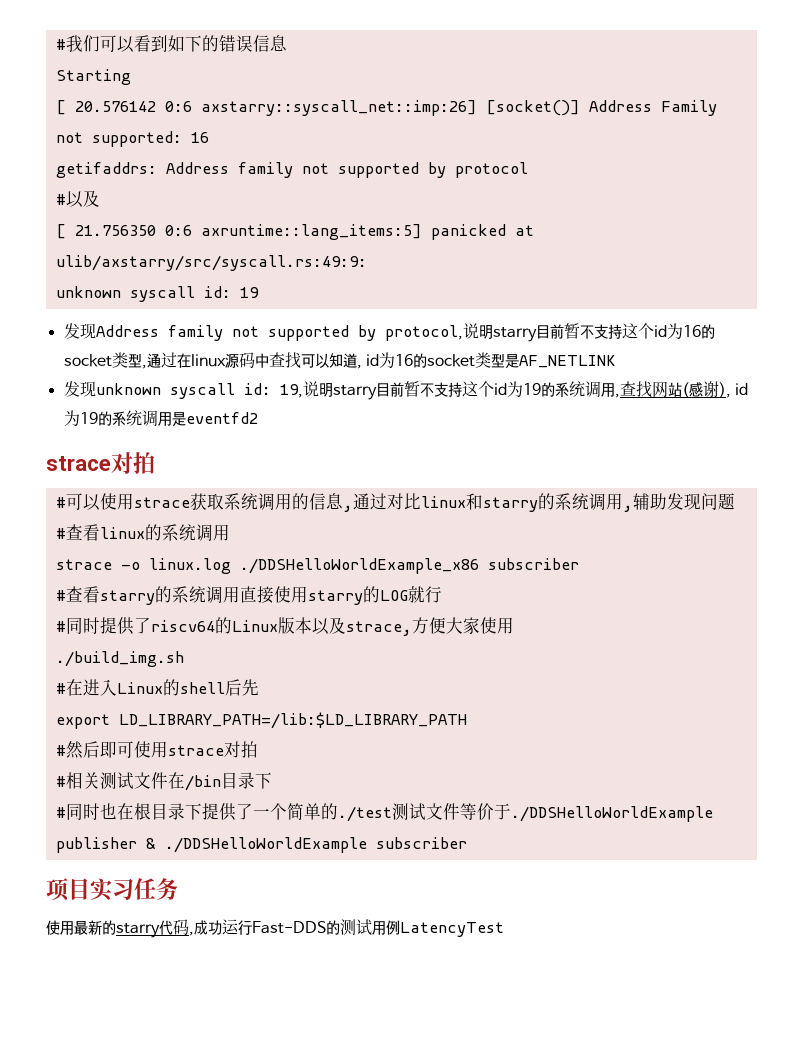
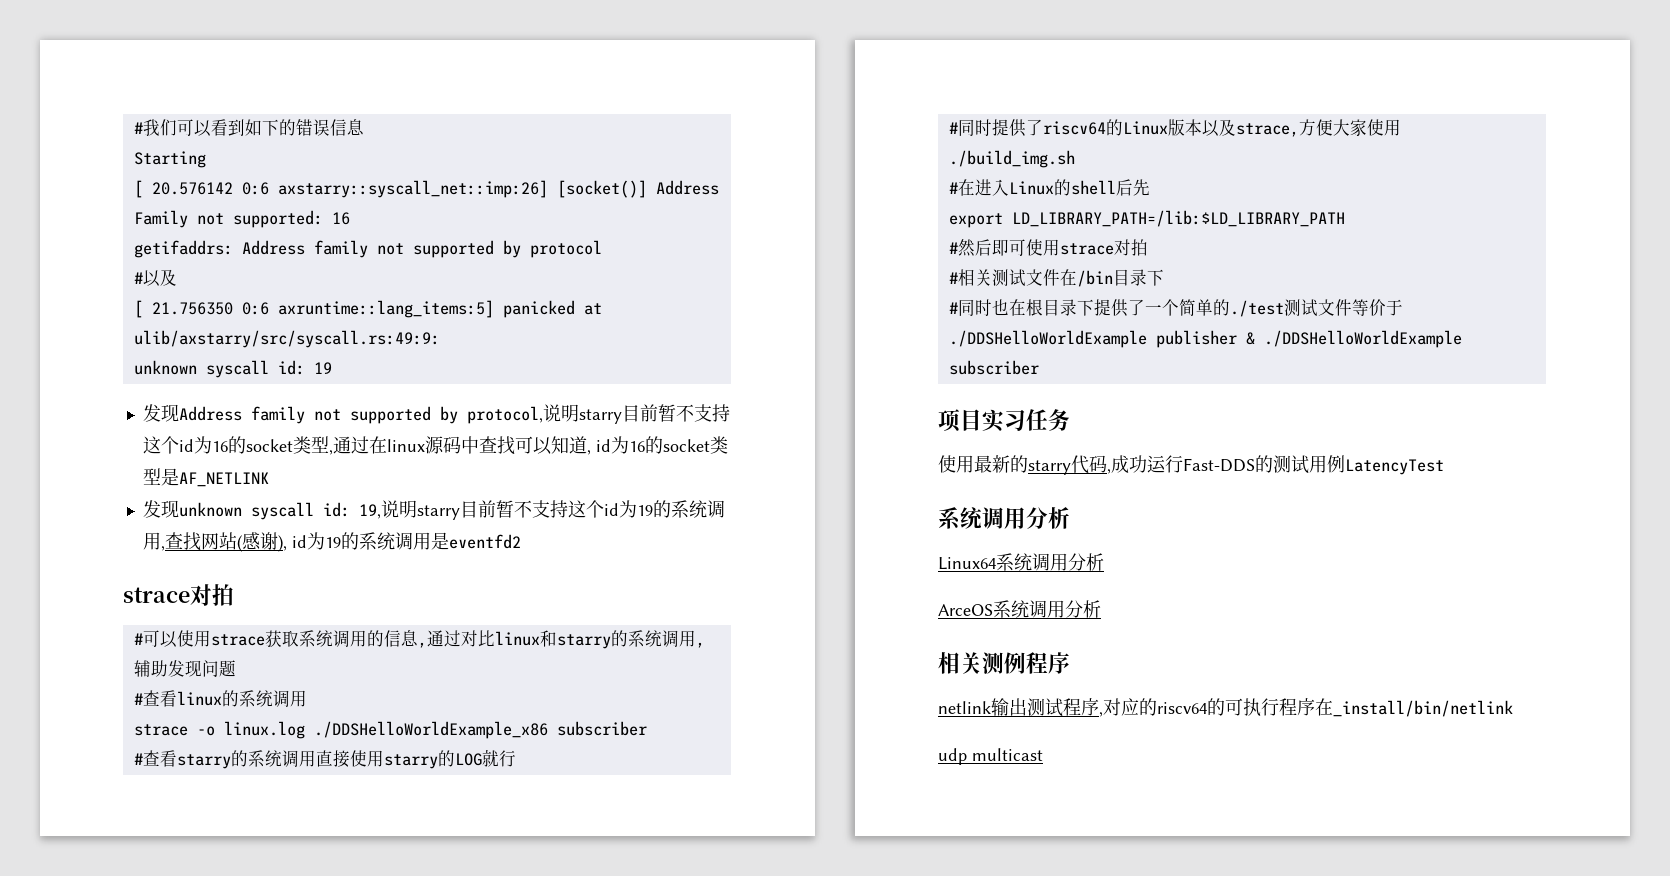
  使用最新的starry代码,成功运行Fast-DDS的测试用例LatencyTest
+ 系统调用分析
+ Linux64系统调用分析
+ ArceOS系统调用分析
+ 相关测例程序
+ netlink输出测试程序,对应的riscv64的可执行程序在_install/bin/netlink
+ udp multicast

